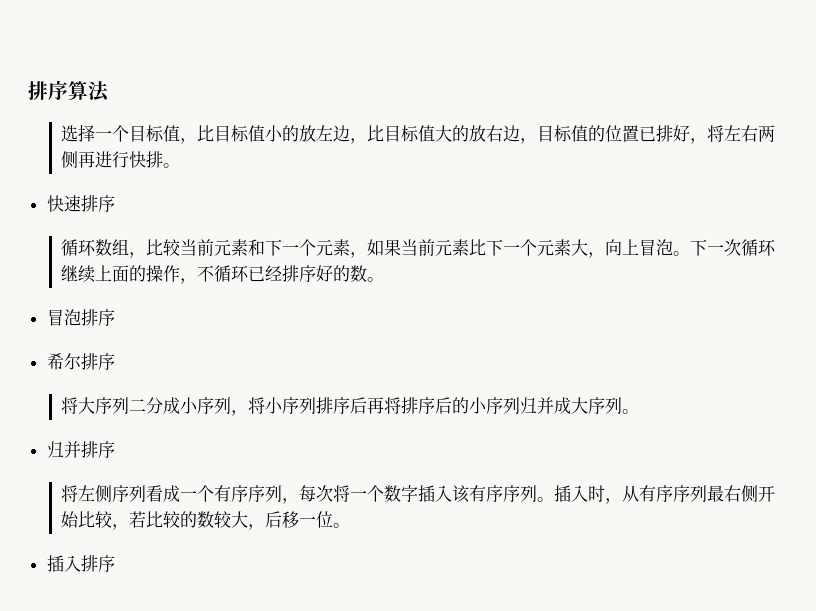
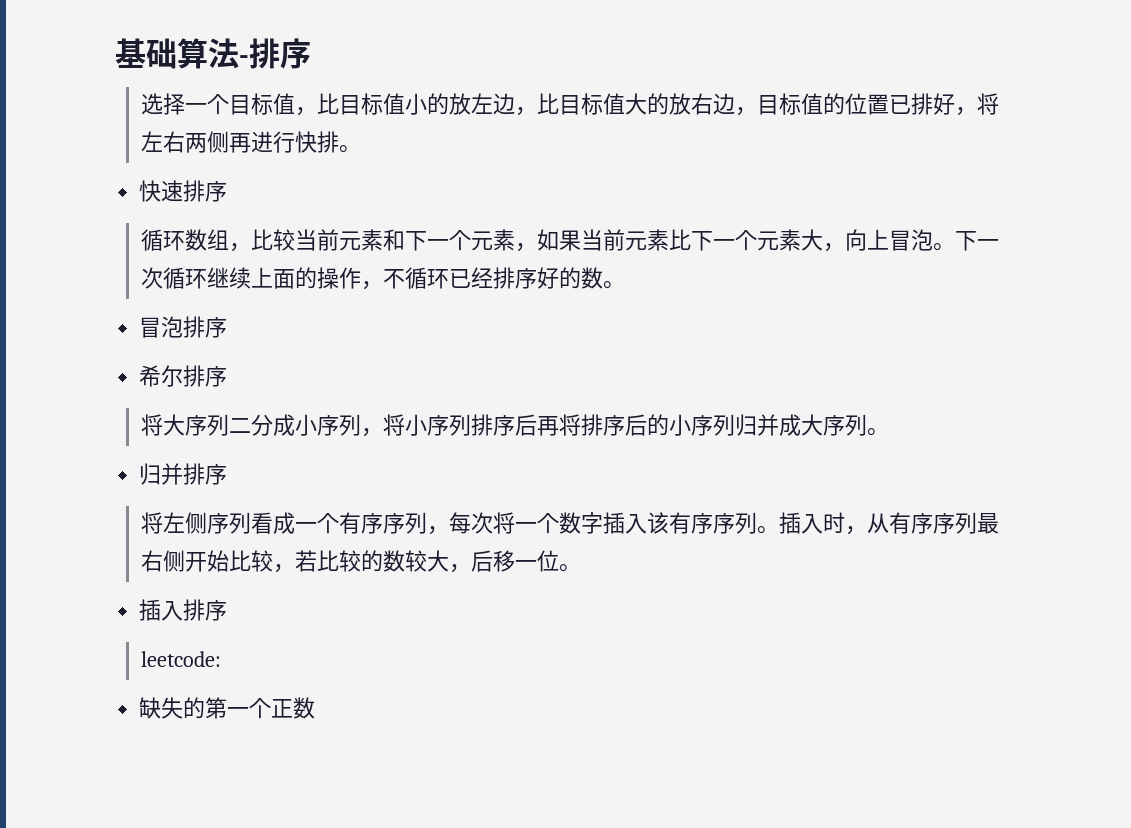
- 排序算法
+ 基础算法-排序
+ leetcode:
+ 缺失的第一个正数

